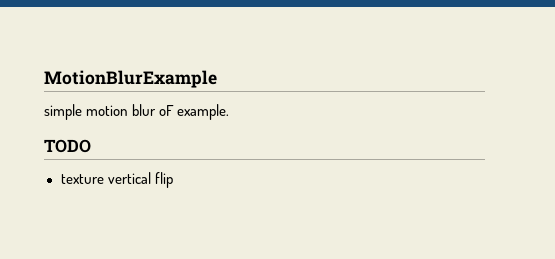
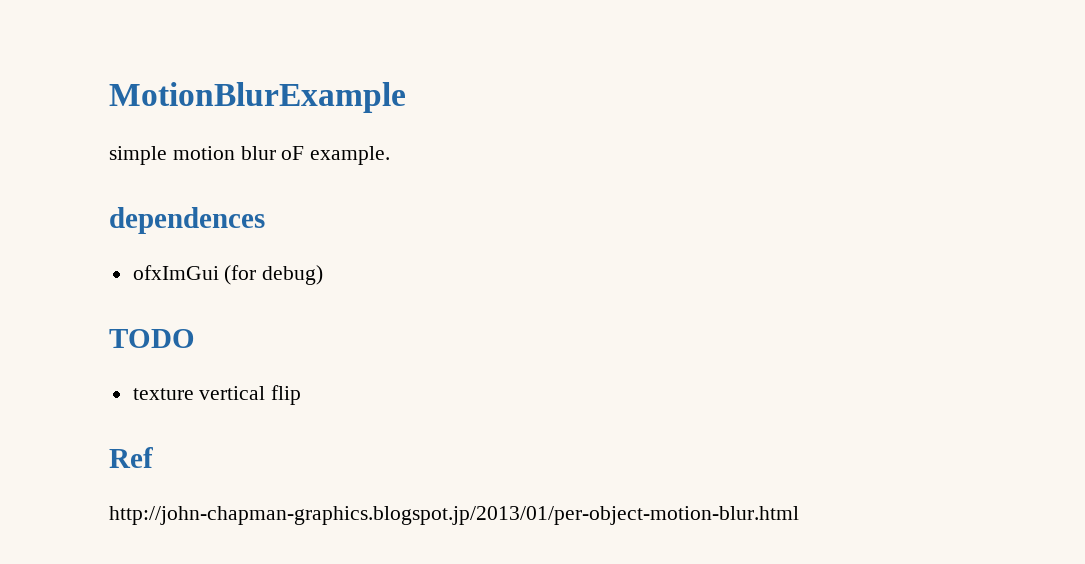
+ dependences
+ ofxImGui (for debug)
+ Ref
+ http://john-chapman-graphics.blogspot.jp/2013/01/per-object-motion-blur.html

